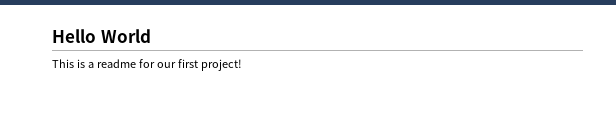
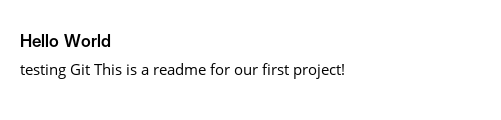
- This is a readme for our first project!
+ testing Git This is a readme for our first project!

